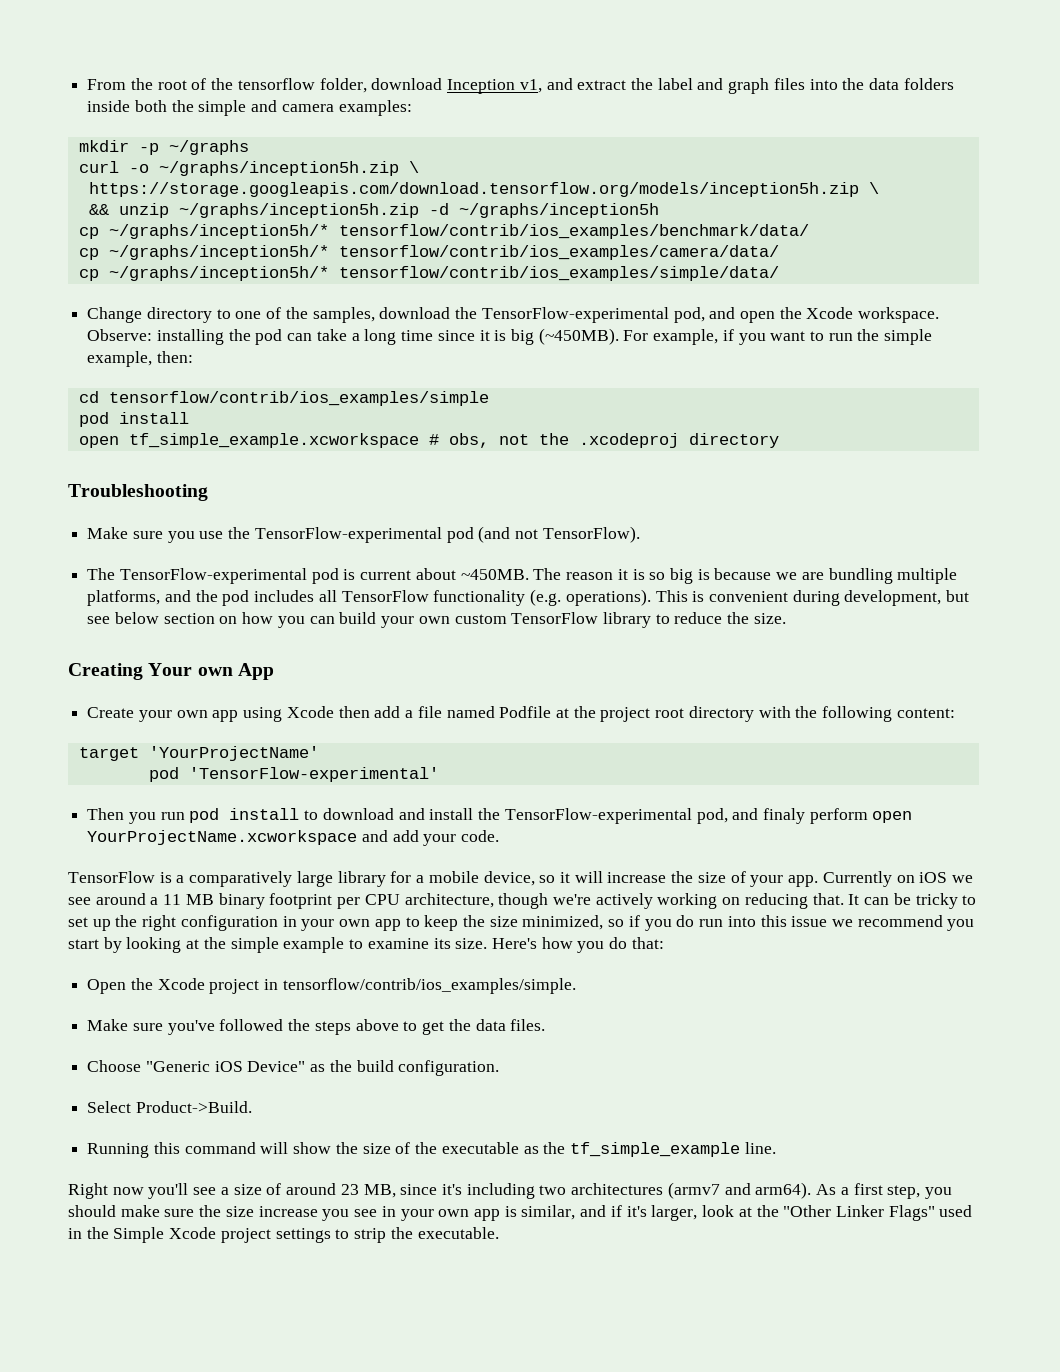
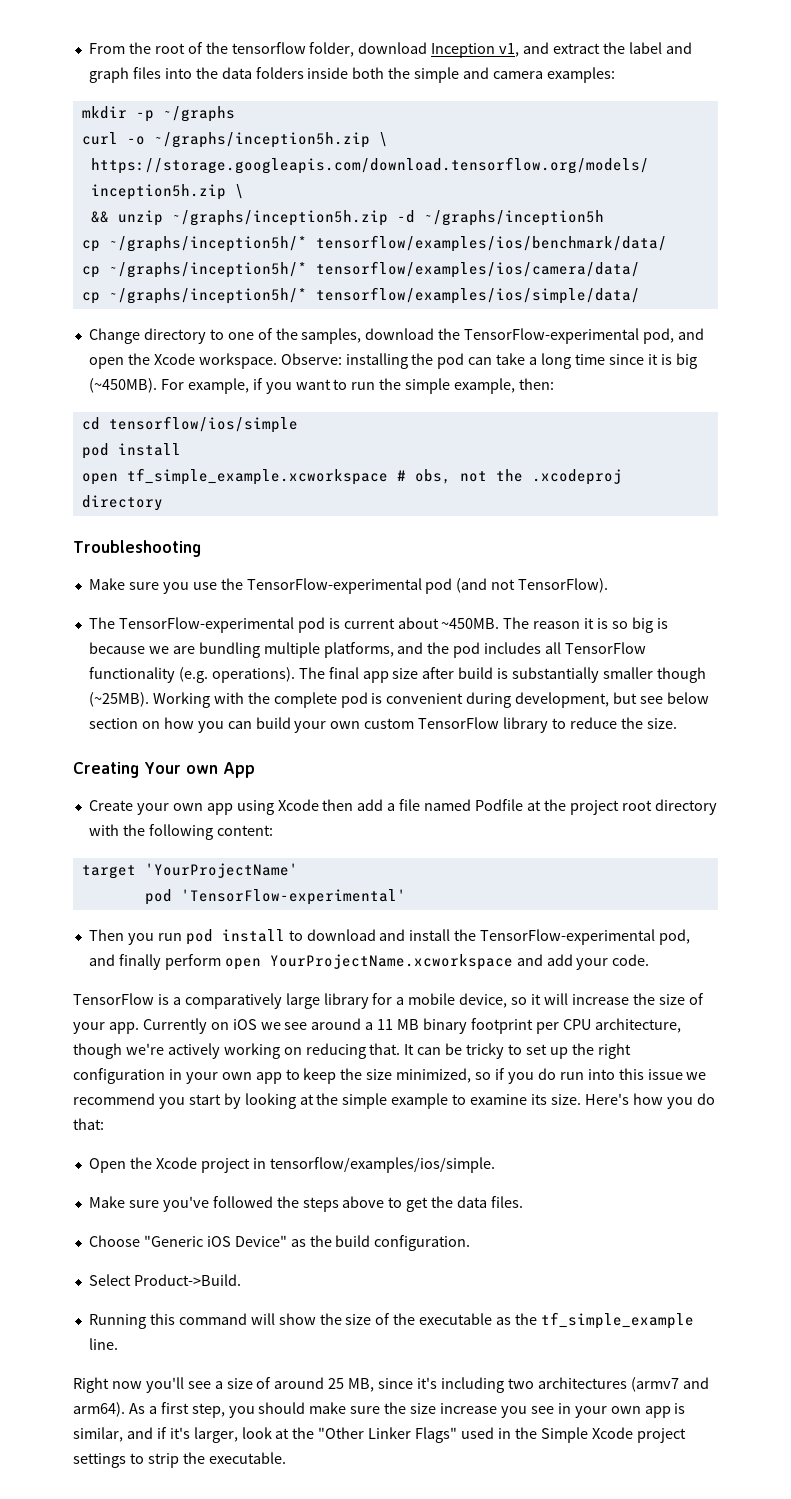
- cp ~/graphs/inception5h/* tensorflow/contrib/ios_examples/benchmark/data/
- cp ~/graphs/inception5h/* tensorflow/contrib/ios_examples/camera/data/
- cp ~/graphs/inception5h/* tensorflow/contrib/ios_examples/simple/data/
+ cp ~/graphs/inception5h/* tensorflow/examples/ios/benchmark/data/
+ cp ~/graphs/inception5h/* tensorflow/examples/ios/camera/data/
+ cp ~/graphs/inception5h/* tensorflow/examples/ios/simple/data/
- cd tensorflow/contrib/ios_examples/simple
+ cd tensorflow/ios/simple
- This is convenient during development, but see below section on how you can build your own custom TensorFlow library to reduce the size.
+ The final app size after build is substantially smaller though (~25MB). Working with the complete pod is convenient during development, but see below section on how you can build your own custom TensorFlow library to reduce the size.
- Then you run pod install to download and install the TensorFlow-experimental pod, and finaly perform open YourProjectName.xcworkspace and add your code.
+ Then you run pod install to download and install the TensorFlow-experimental pod, and finally perform open YourProjectName.xcworkspace and add your code.
- Open the Xcode project in tensorflow/contrib/ios_examples/simple.
+ Open the Xcode project in tensorflow/examples/ios/simple.
- Right now you'll see a size of around 23 MB, since it's including two architectures (armv7 and arm64).
+ Right now you'll see a size of around 25 MB, since it's including two architectures (armv7 and arm64).

